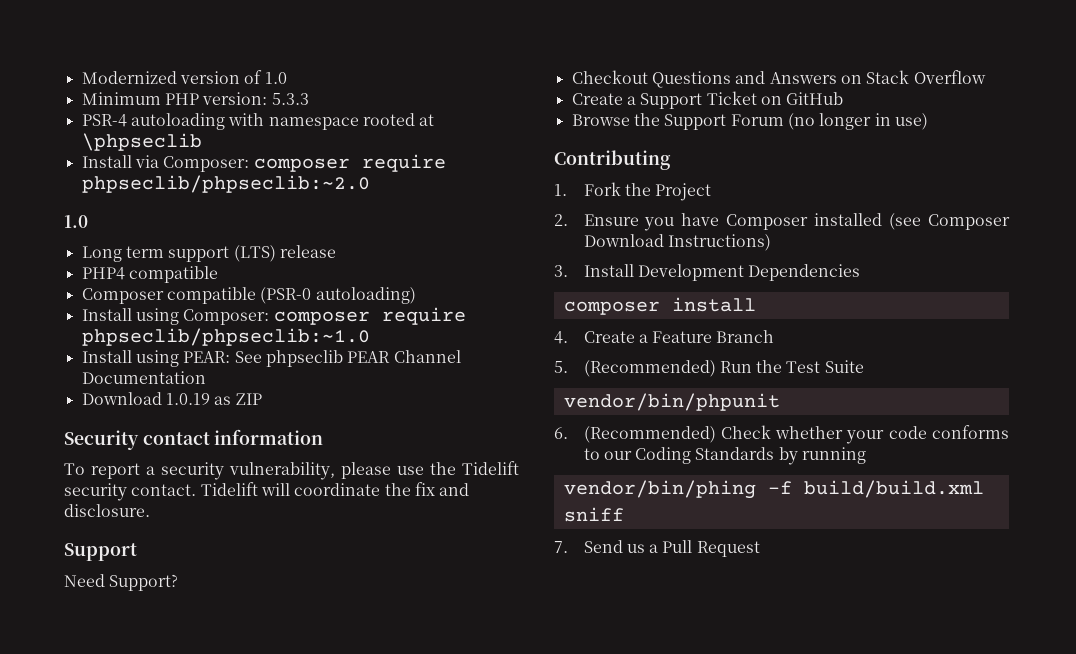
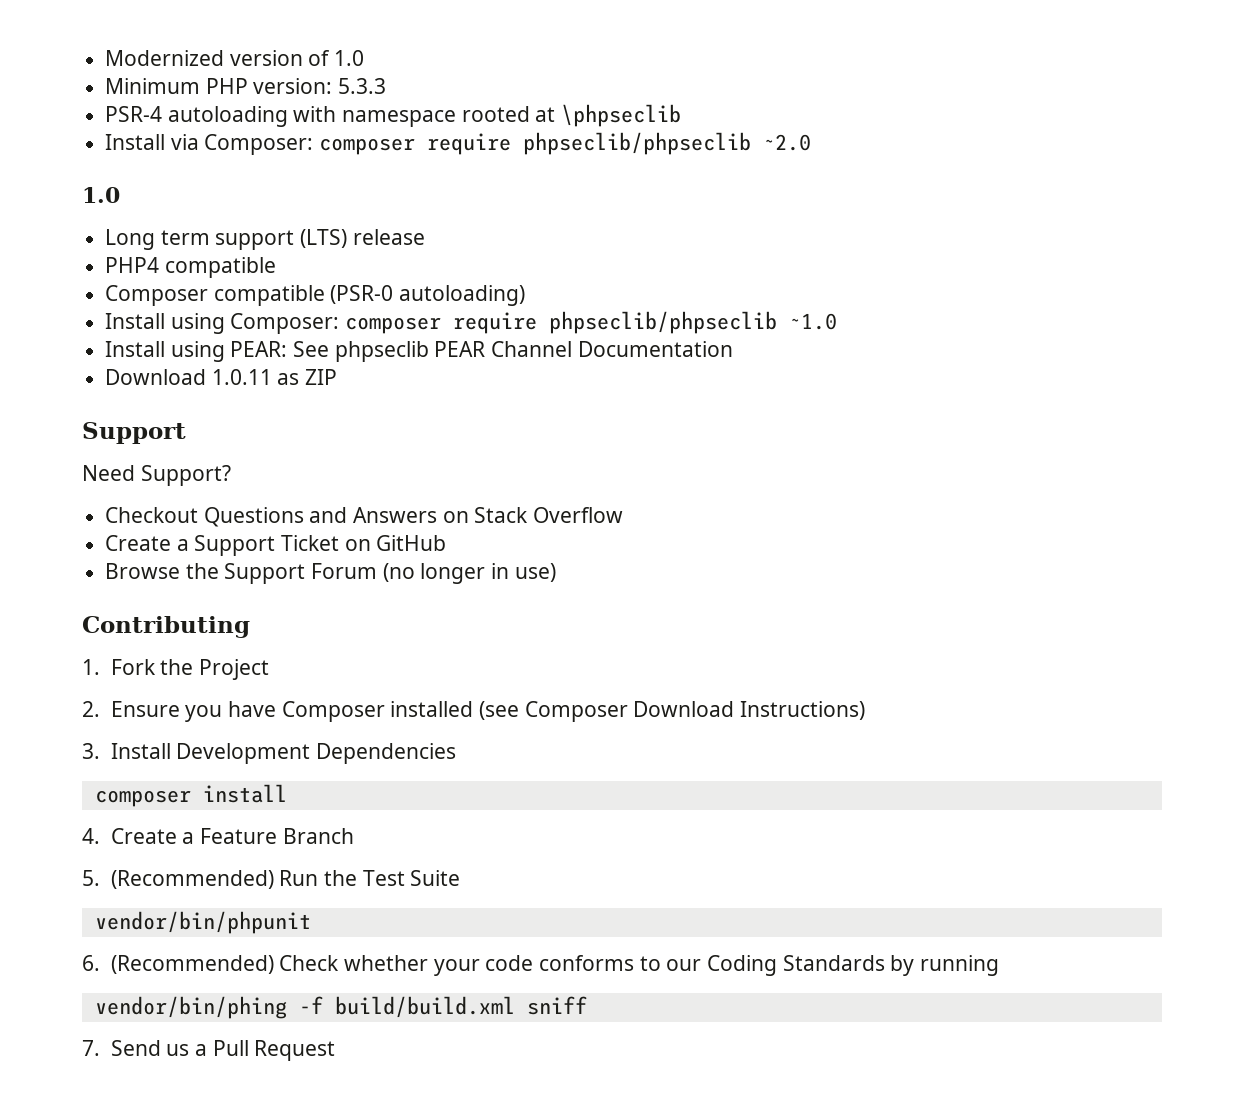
- Install via Composer: composer require phpseclib/phpseclib:~2.0
+ Install via Composer: composer require phpseclib/phpseclib ~2.0
- Install using Composer: composer require phpseclib/phpseclib:~1.0
+ Install using Composer: composer require phpseclib/phpseclib ~1.0
- Download 1.0.19 as ZIP
+ Download 1.0.11 as ZIP
- Security contact information
- To report a security vulnerability, please use the Tidelift security contact. Tidelift will coordinate the fix and disclosure.

